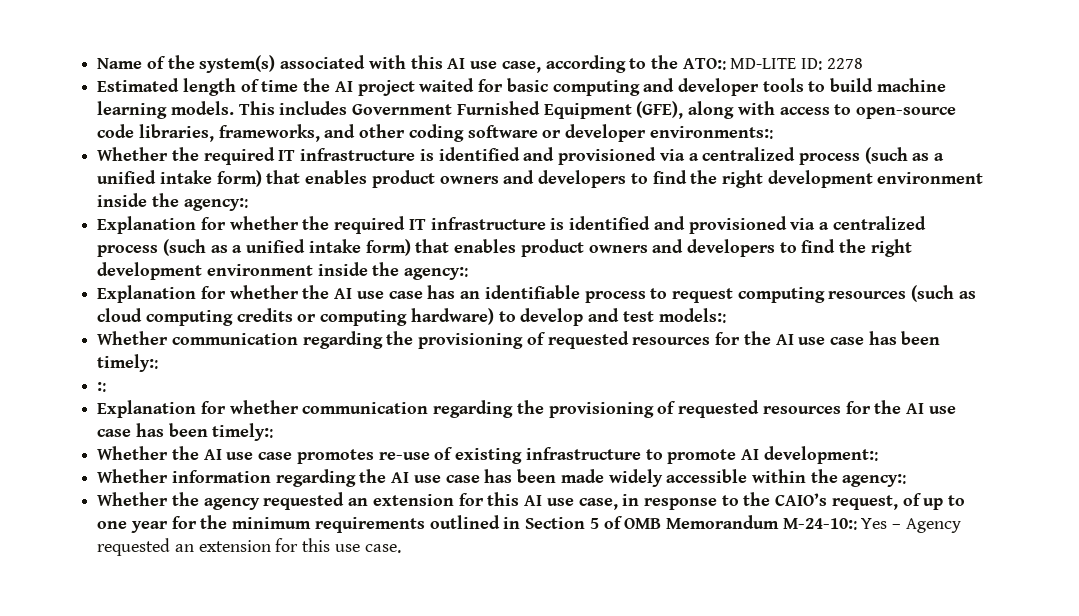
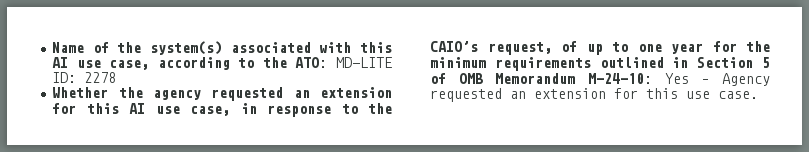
- Name of the system(s) associated with this AI use case, according to the ATO:: MD-LITE ID: 2278
+ Name of the system(s) associated with this AI use case, according to the ATO: MD-LITE ID: 2278
- Estimated length of time the AI project waited for basic computing and developer tools to build machine learning models. This includes Government Furnished Equipment (GFE), along with access to open-source code libraries, frameworks, and other coding software or developer environments::
- Whether the required IT infrastructure is identified and provisioned via a centralized process (such as a unified intake form) that enables product owners and developers to find the right development environment inside the agency::
- Explanation for whether the required IT infrastructure is identified and provisioned via a centralized process (such as a unified intake form) that enables product owners and developers to find the right development environment inside the agency::
- Explanation for whether the AI use case has an identifiable process to request computing resources (such as cloud computing credits or computing hardware) to develop and test models::
- Whether communication regarding the provisioning of requested resources for the AI use case has been timely::
- ::
- Explanation for whether communication regarding the provisioning of requested resources for the AI use case has been timely::
- Whether the AI use case promotes re-use of existing infrastructure to promote AI development::
- Whether information regarding the AI use case has been made widely accessible within the agency::
- Whether the agency requested an extension for this AI use case, in response to the CAIO’s request, of up to one year for the minimum requirements outlined in Section 5 of OMB Memorandum M-24-10:: Yes – Agency requested an extension for this use case.
+ Whether the agency requested an extension for this AI use case, in response to the CAIO’s request, of up to one year for the minimum requirements outlined in Section 5 of OMB Memorandum M-24-10: Yes – Agency requested an extension for this use case.

